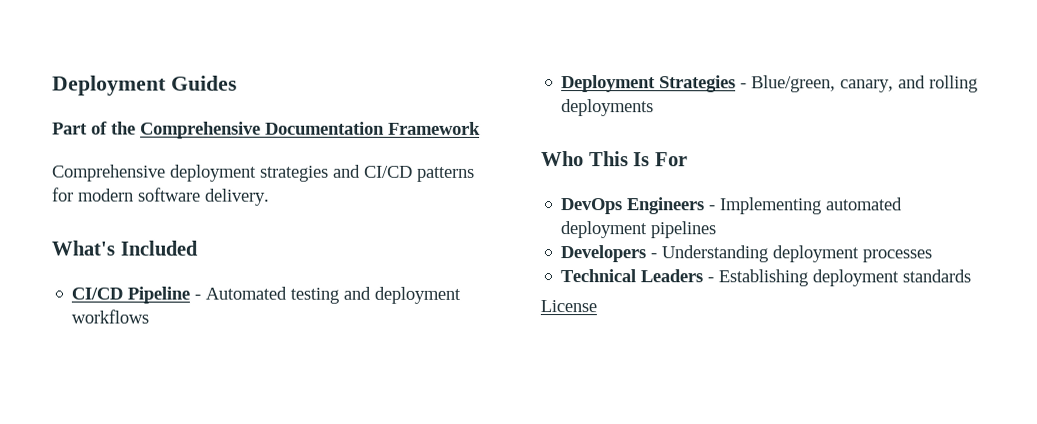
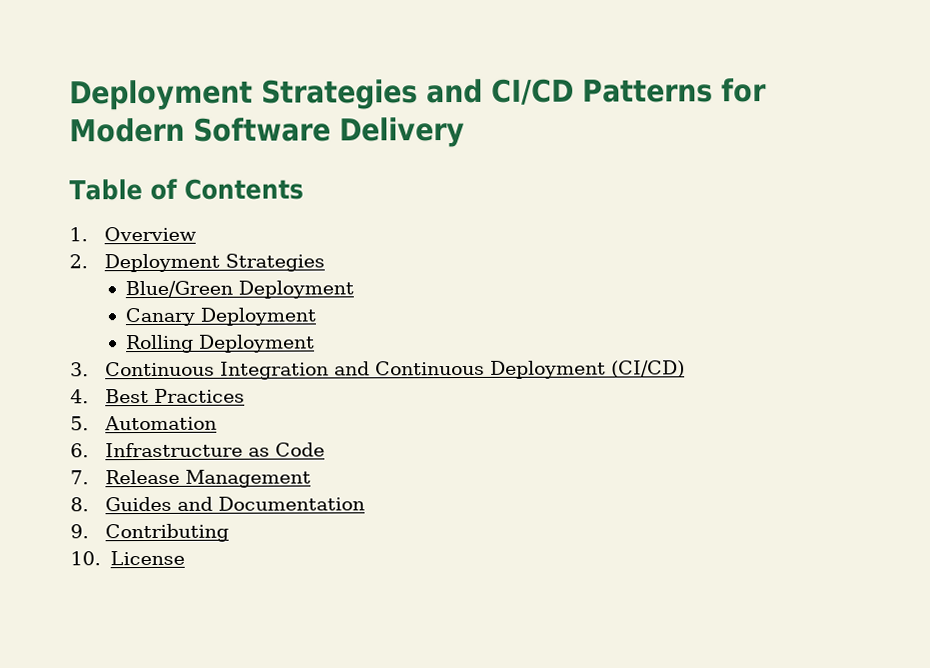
- Deployment Guides
- Part of the Comprehensive Documentation Framework
- Comprehensive deployment strategies and CI/CD patterns for modern software delivery.
- What's Included
- CI/CD Pipeline - Automated testing and deployment workflows
- Deployment Strategies - Blue/green, canary, and rolling deployments
- Who This Is For
- DevOps Engineers - Implementing automated deployment pipelines
- Developers - Understanding deployment processes
- Technical Leaders - Establishing deployment standards
- License
+ Deployment Strategies and CI/CD Patterns for Modern Software Delivery
+ Table of Contents
+ 1. Overview
+ 2. Deployment Strategies
+ Blue/Green Deployment
+ Canary Deployment
+ Rolling Deployment
+ 3. Continuous Integration and Continuous Deployment (CI/CD)
+ 4. Best Practices
+ 5. Automation
+ 6. Infrastructure as Code
+ 7. Release Management
+ 8. Guides and Documentation
+ 9. Contributing
+ 10. License

